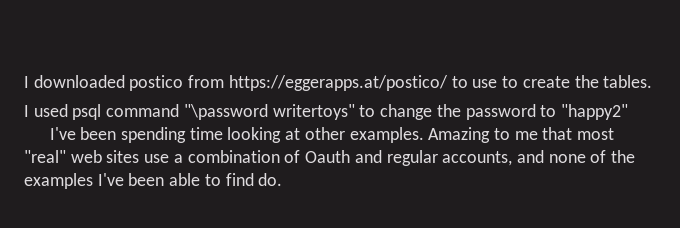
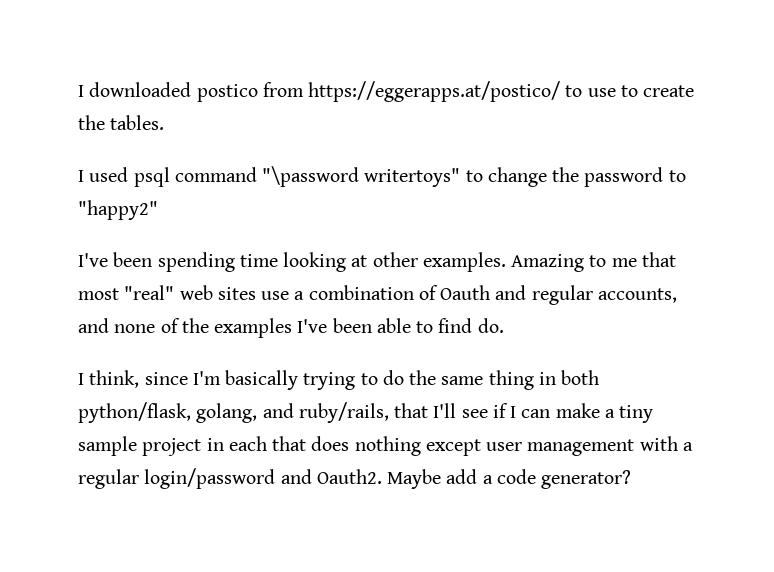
+ I think, since I'm basically trying to do the same thing in both python/flask, golang, and ruby/rails, that I'll see if I can make a tiny sample project in each that does nothing except user management with a regular login/password and Oauth2. Maybe add a code generator?

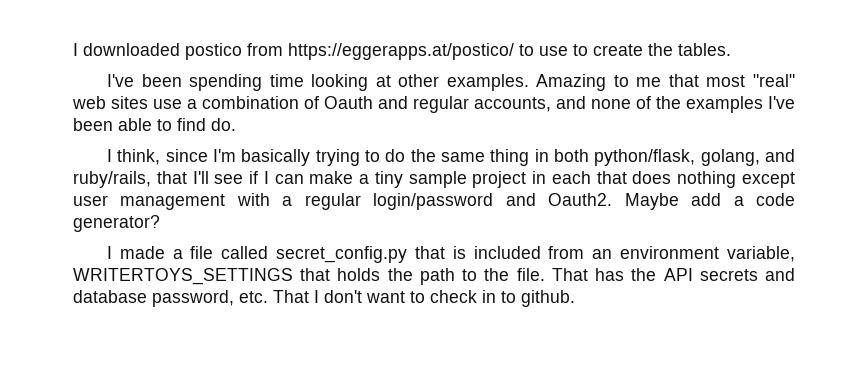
- I used psql command "\password writertoys" to change the password to "happy2"
+ I made a file called secret_config.py that is included from an environment variable, WRITERTOYS_SETTINGS that holds the path to the file. That has the API secrets and database password, etc. That I don't want to check in to github.

